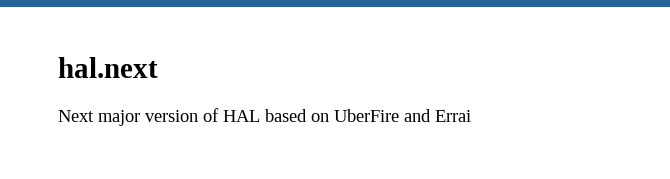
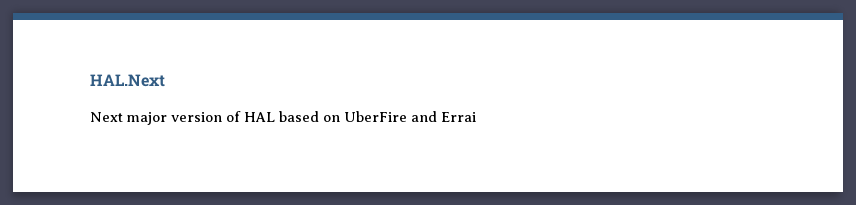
- hal.next
+ HAL.Next

